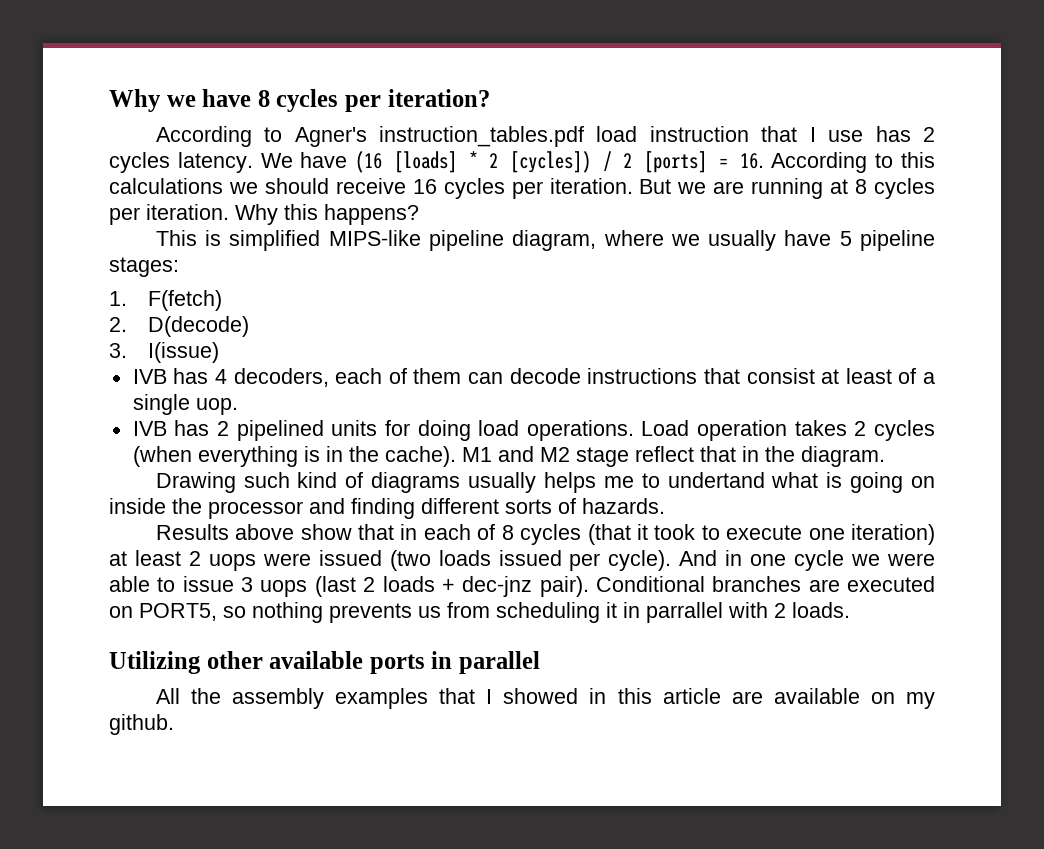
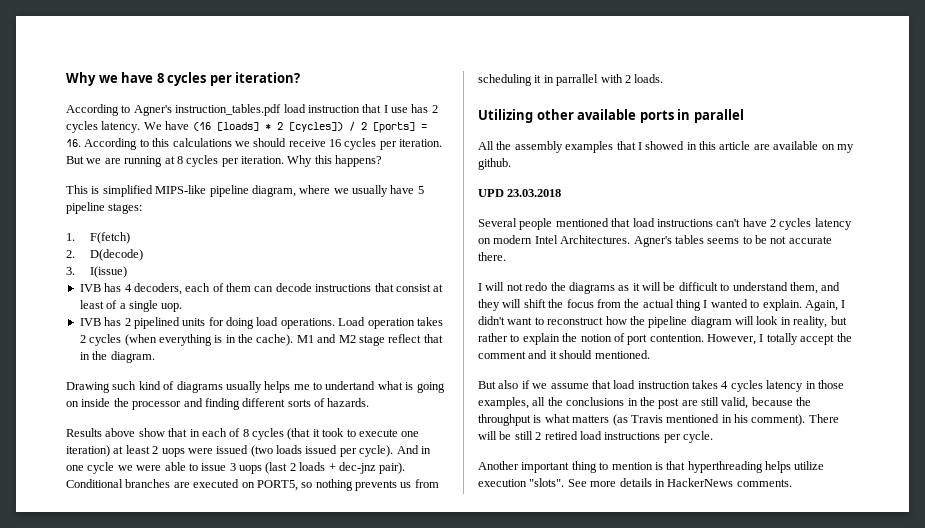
+ UPD 23.03.2018
+ Several people mentioned that load instructions can't have 2 cycles latency on modern Intel Architectures. Agner's tables seems to be not accurate there.
+ I will not redo the diagrams as it will be difficult to understand them, and they will shift the focus from the actual thing I wanted to explain. Again, I didn't want to reconstruct how the pipeline diagram will look in reality, but rather to explain the notion of port contention. However, I totally accept the comment and it should mentioned.
+ But also if we assume that load instruction takes 4 cycles latency in those examples, all the conclusions in the post are still valid, because the throughput is what matters (as Travis mentioned in his comment). There will be still 2 retired load instructions per cycle.
+ Another important thing to mention is that hyperthreading helps utilize execution "slots". See more details in HackerNews comments.

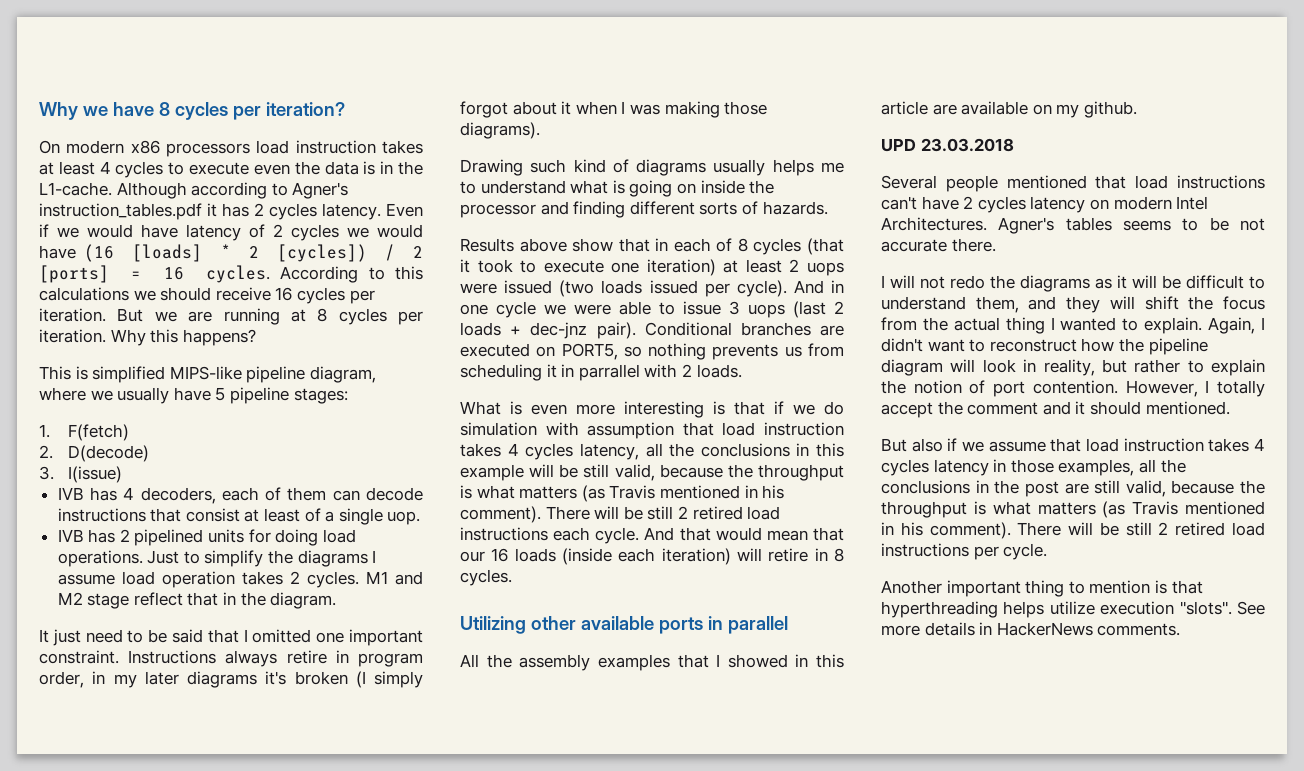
- According to Agner's instruction_tables.pdf load instruction that I use has 2 cycles latency. We have (16 [loads] * 2 [cycles]) / 2 [ports] = 16. According to this calculations we should receive 16 cycles per iteration.
+ On modern x86 processors load instruction takes at least 4 cycles to execute even the data is in the L1-cache. Although according to Agner's instruction_tables.pdf it has 2 cycles latency. Even if we would have latency of 2 cycles we would have (16 [loads] * 2 [cycles]) / 2 [ports] = 16 cycles. According to this calculations we should receive 16 cycles per iteration.
- Load operation takes 2 cycles (when everything is in the cache).
+ Just to simplify the diagrams I assume load operation takes 2 cycles.
+ It just need to be said that I omitted one important constraint. Instructions always retire in program order, in my later diagrams it's broken (I simply forgot about it when I was making those diagrams).
- Drawing such kind of diagrams usually helps me to undertand what is going on inside the processor and finding different sorts of hazards.
+ Drawing such kind of diagrams usually helps me to understand what is going on inside the processor and finding different sorts of hazards.
+ What is even more interesting is that if we do simulation with assumption that load instruction takes 4 cycles latency, all the conclusions in this example will be still valid, because the throughput is what matters (as Travis mentioned in his comment). There will be still 2 retired load instructions each cycle. And that would mean that our 16 loads (inside each iteration) will retire in 8 cycles.

